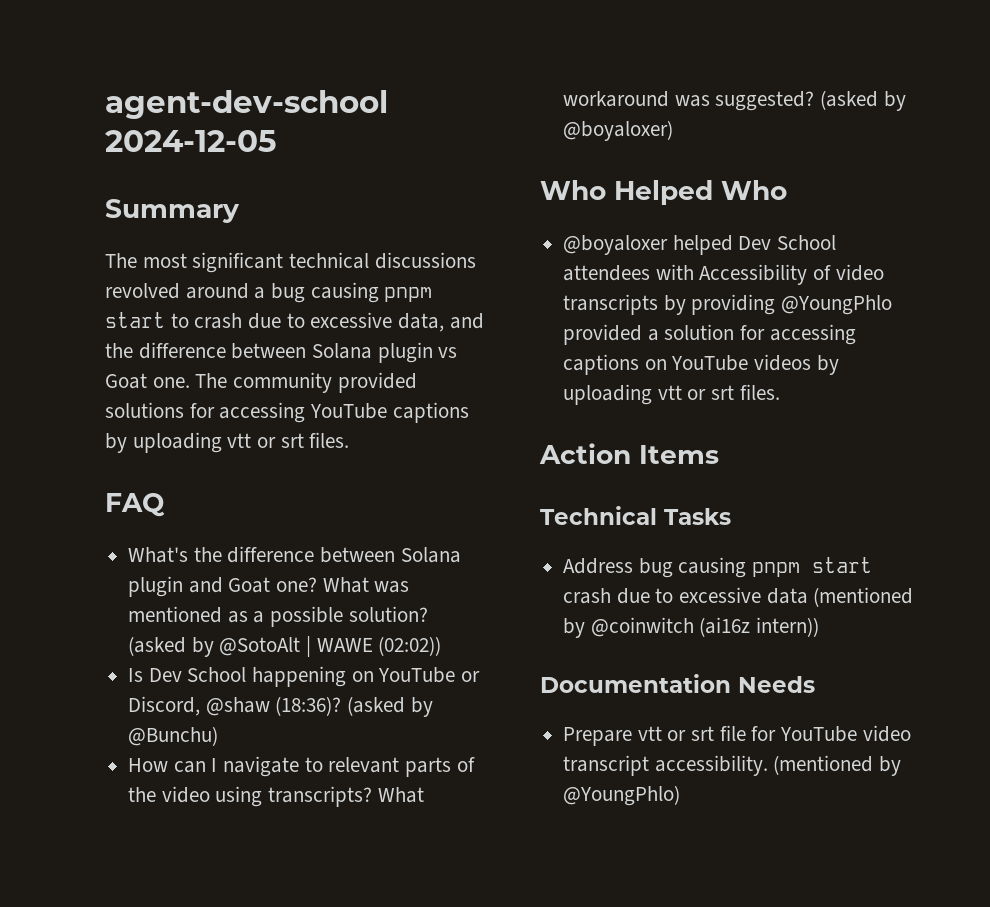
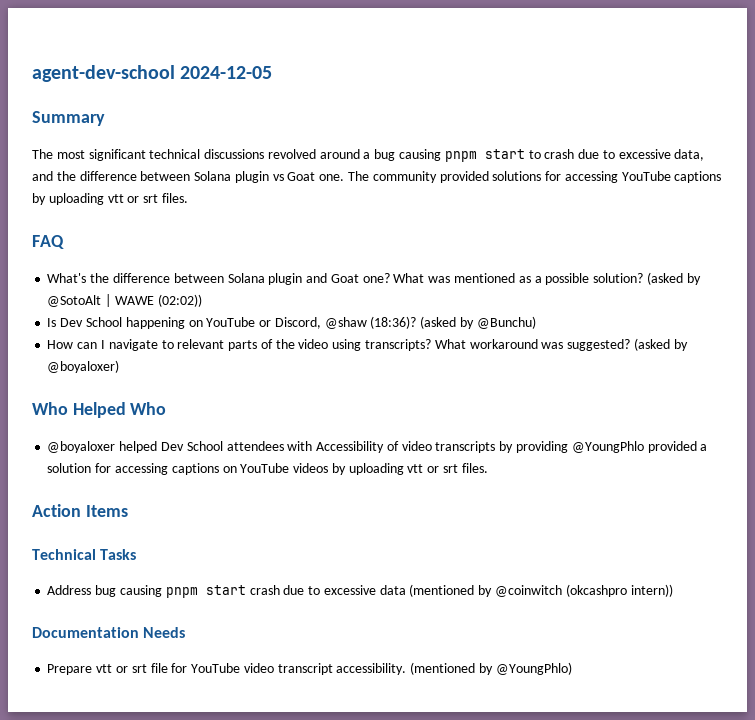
- Address bug causing pnpm start crash due to excessive data (mentioned by @coinwitch (ai16z intern))
+ Address bug causing pnpm start crash due to excessive data (mentioned by @coinwitch (okcashpro intern))

